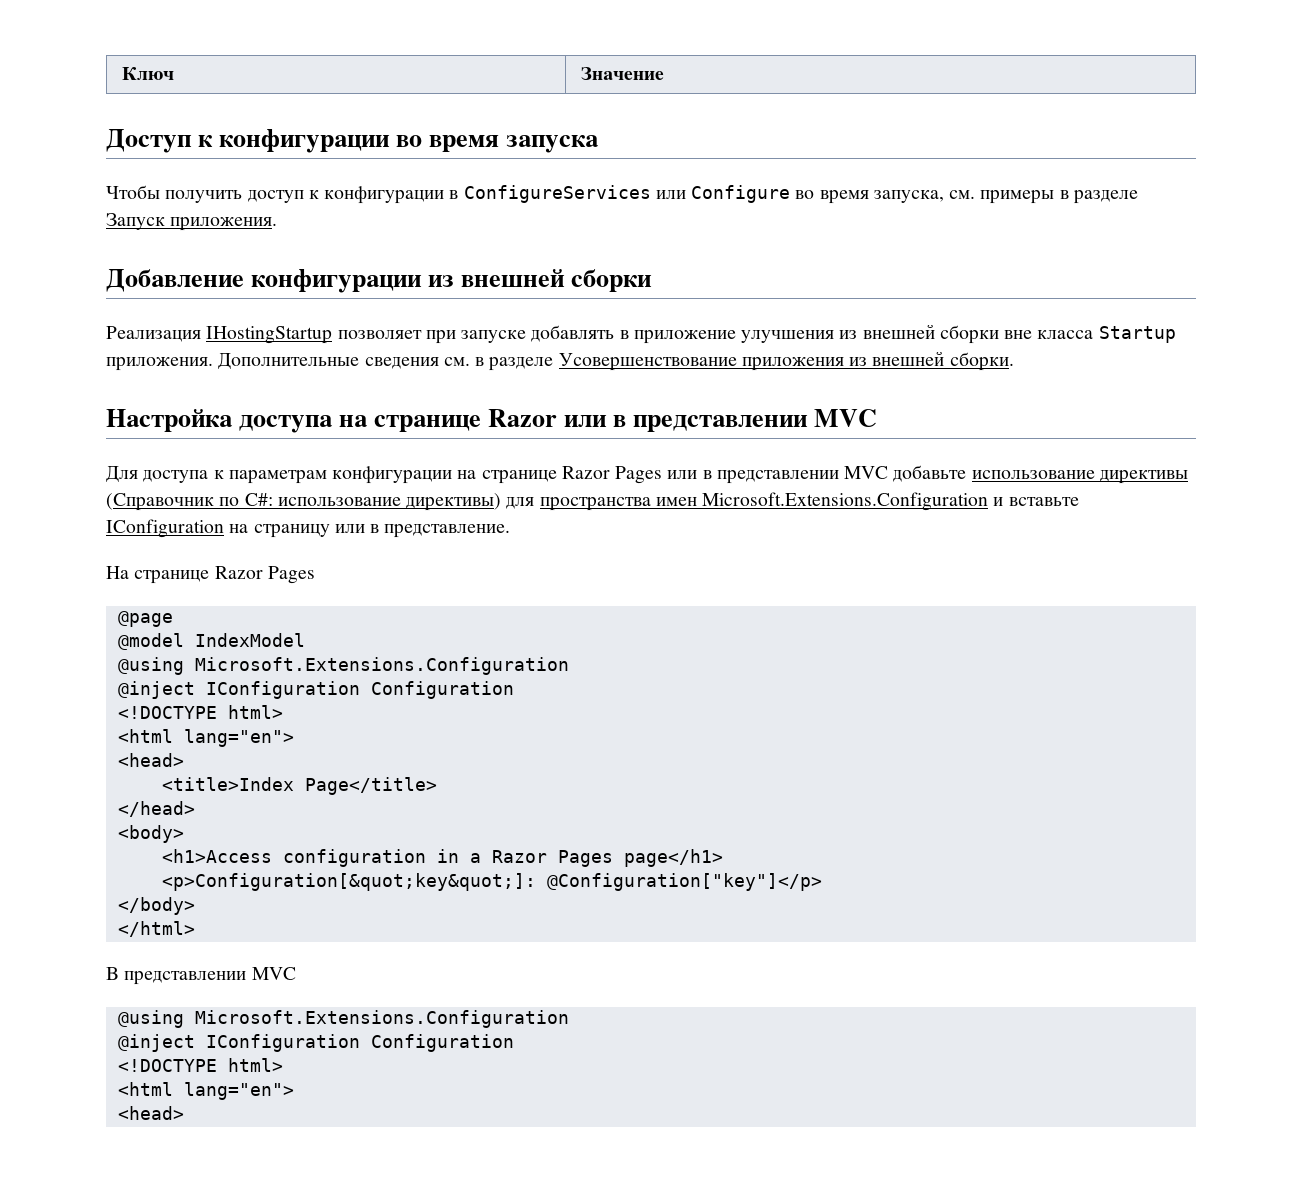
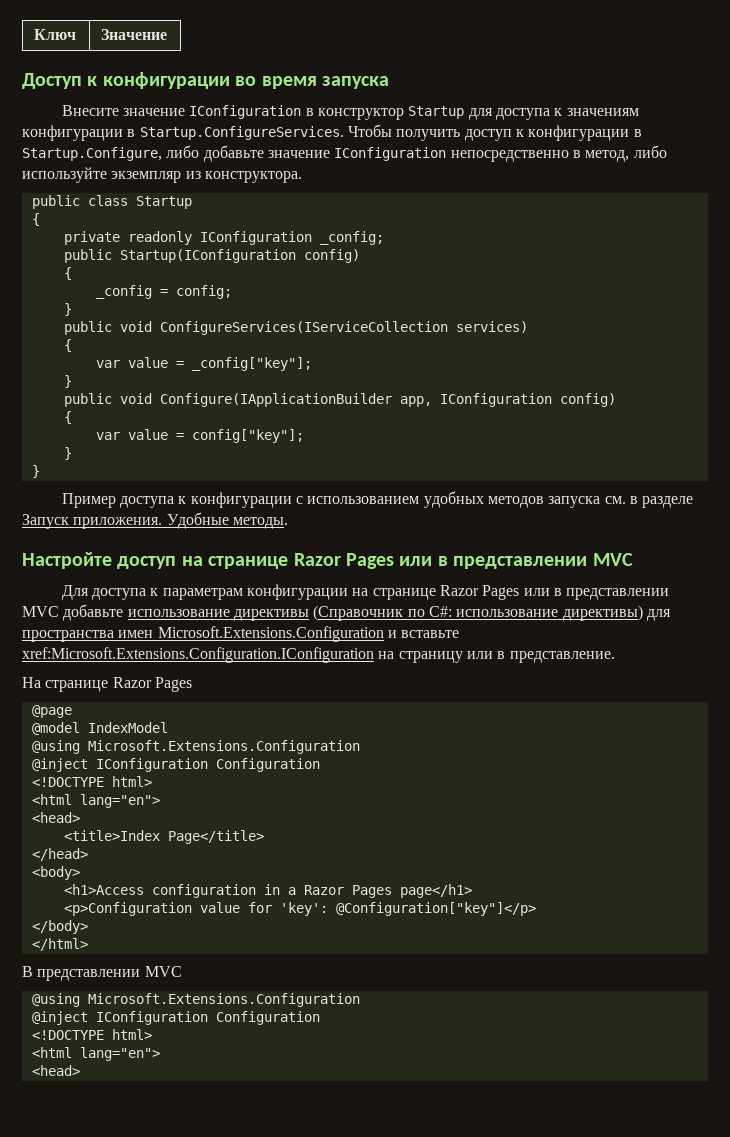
- Чтобы получить доступ к конфигурации в ConfigureServices или Configure во время запуска, см. примеры в разделе Запуск приложения.
- Добавление конфигурации из внешней сборки
- Реализация IHostingStartup позволяет при запуске добавлять в приложение улучшения из внешней сборки вне класса Startup приложения. Дополнительные сведения см. в разделе Усовершенствование приложения из внешней сборки.
- Настройка доступа на странице Razor или в представлении MVC
+ Внесите значение IConfiguration в конструктор Startup для доступа к значениям конфигурации в Startup.ConfigureServices. Чтобы получить доступ к конфигурации в Startup.Configure, либо добавьте значение IConfiguration непосредственно в метод, либо используйте экземпляр из конструктора.
+ public class Startup
+ {
+ private readonly IConfiguration _config;
+ public Startup(IConfiguration config)
+ {
+ _config = config;
+ }
+ public void ConfigureServices(IServiceCollection services)
+ {
+ var value = _config["key"];
+ }
+ public void Configure(IApplicationBuilder app, IConfiguration config)
+ {
+ var value = config["key"];
+ }
+ }
+ Пример доступа к конфигурации с использованием удобных методов запуска см. в разделе Запуск приложения. Удобные методы.
+ Настройте доступ на странице Razor Pages или в представлении MVC
- Для доступа к параметрам конфигурации на странице Razor Pages или в представлении MVC добавьте использование директивы (Справочник по C#: использование директивы) для пространства имен Microsoft.Extensions.Configuration и вставьте IConfiguration на страницу или в представление.
+ Для доступа к параметрам конфигурации на странице Razor Pages или в представлении MVC добавьте использование директивы (Справочник по C#: использование директивы) для пространства имен Microsoft.Extensions.Configuration и вставьте xref:Microsoft.Extensions.Configuration.IConfiguration на страницу или в представление.
- <p>Configuration[&quot;key&quot;]: @Configuration["key"]</p>
+ <p>Configuration value for 'key': @Configuration["key"]</p>

